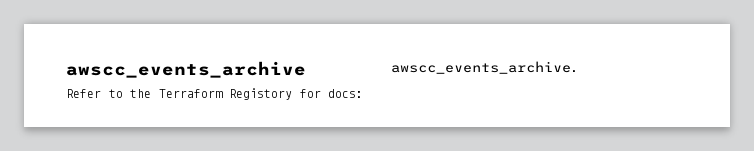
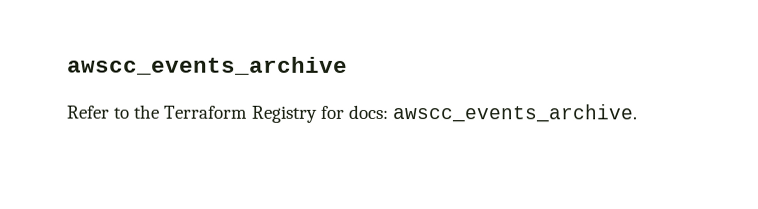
- Refer to the Terraform Registory for docs: awscc_events_archive.
+ Refer to the Terraform Registry for docs: awscc_events_archive.

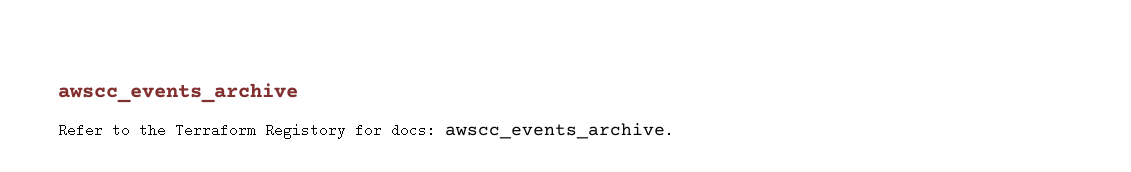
- Refer to the Terraform Registry for docs: awscc_events_archive.
+ Refer to the Terraform Registory for docs: awscc_events_archive.

